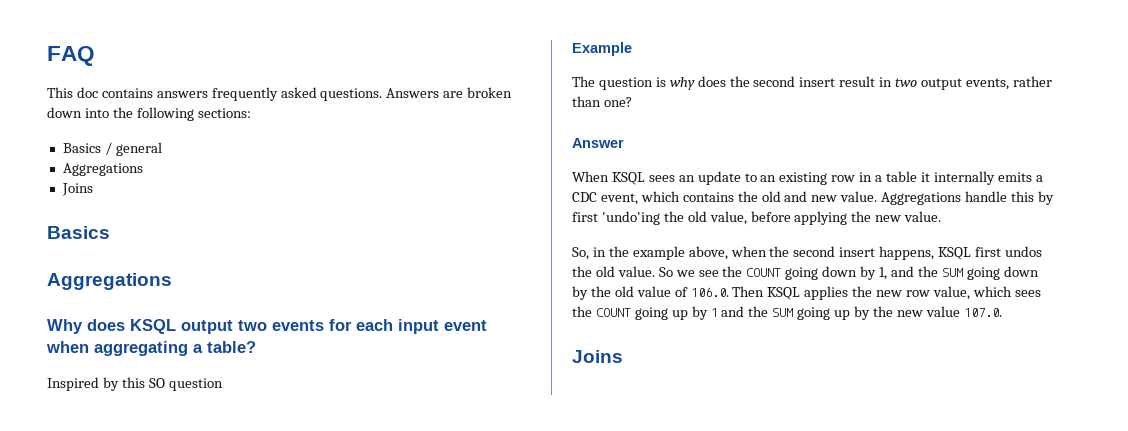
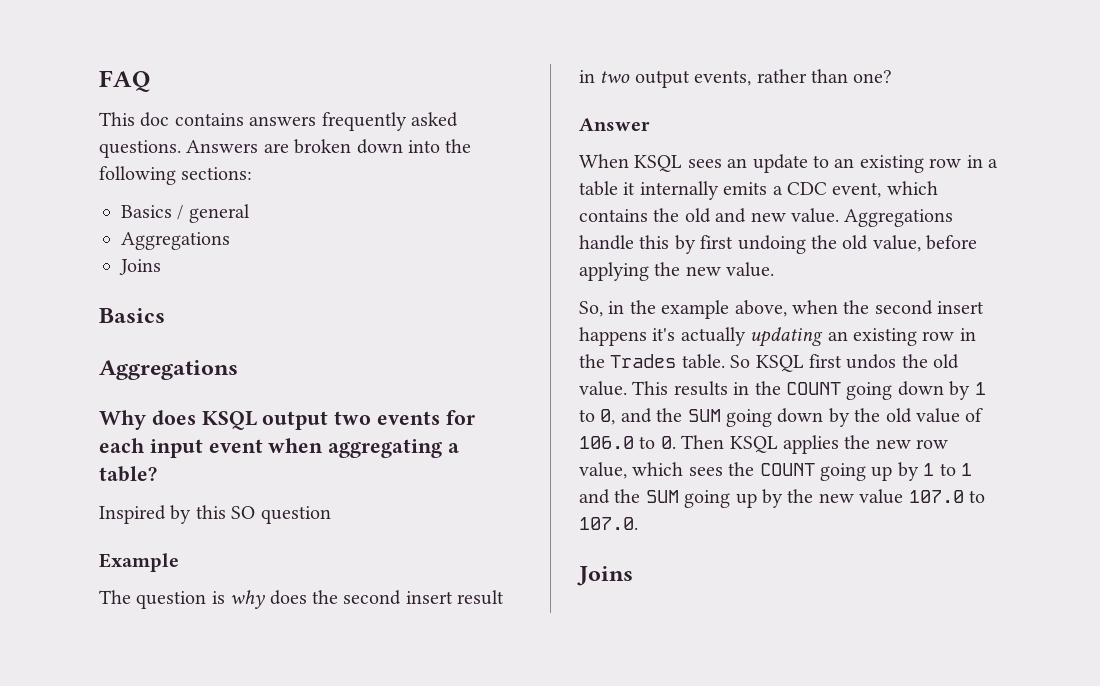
- Aggregations handle this by first 'undo'ing the old value, before applying the new value.
+ Aggregations handle this by first undoing the old value, before applying the new value.
- So, in the example above, when the second insert happens, KSQL first undos the old value.
+ So, in the example above, when the second insert happens it's actually updating an existing row in the Trades table. So KSQL first undos the old value.
- So we see the COUNT going down by 1, and the SUM going down by the old value of 106.0. Then KSQL applies the new row value, which sees the COUNT going up by 1 and the SUM going up by the new value 107.0.
+ This results in the COUNT going down by 1 to 0, and the SUM going down by the old value of 106.0 to 0. Then KSQL applies the new row value, which sees the COUNT going up by 1 to 1 and the SUM going up by the new value 107.0 to 107.0.

